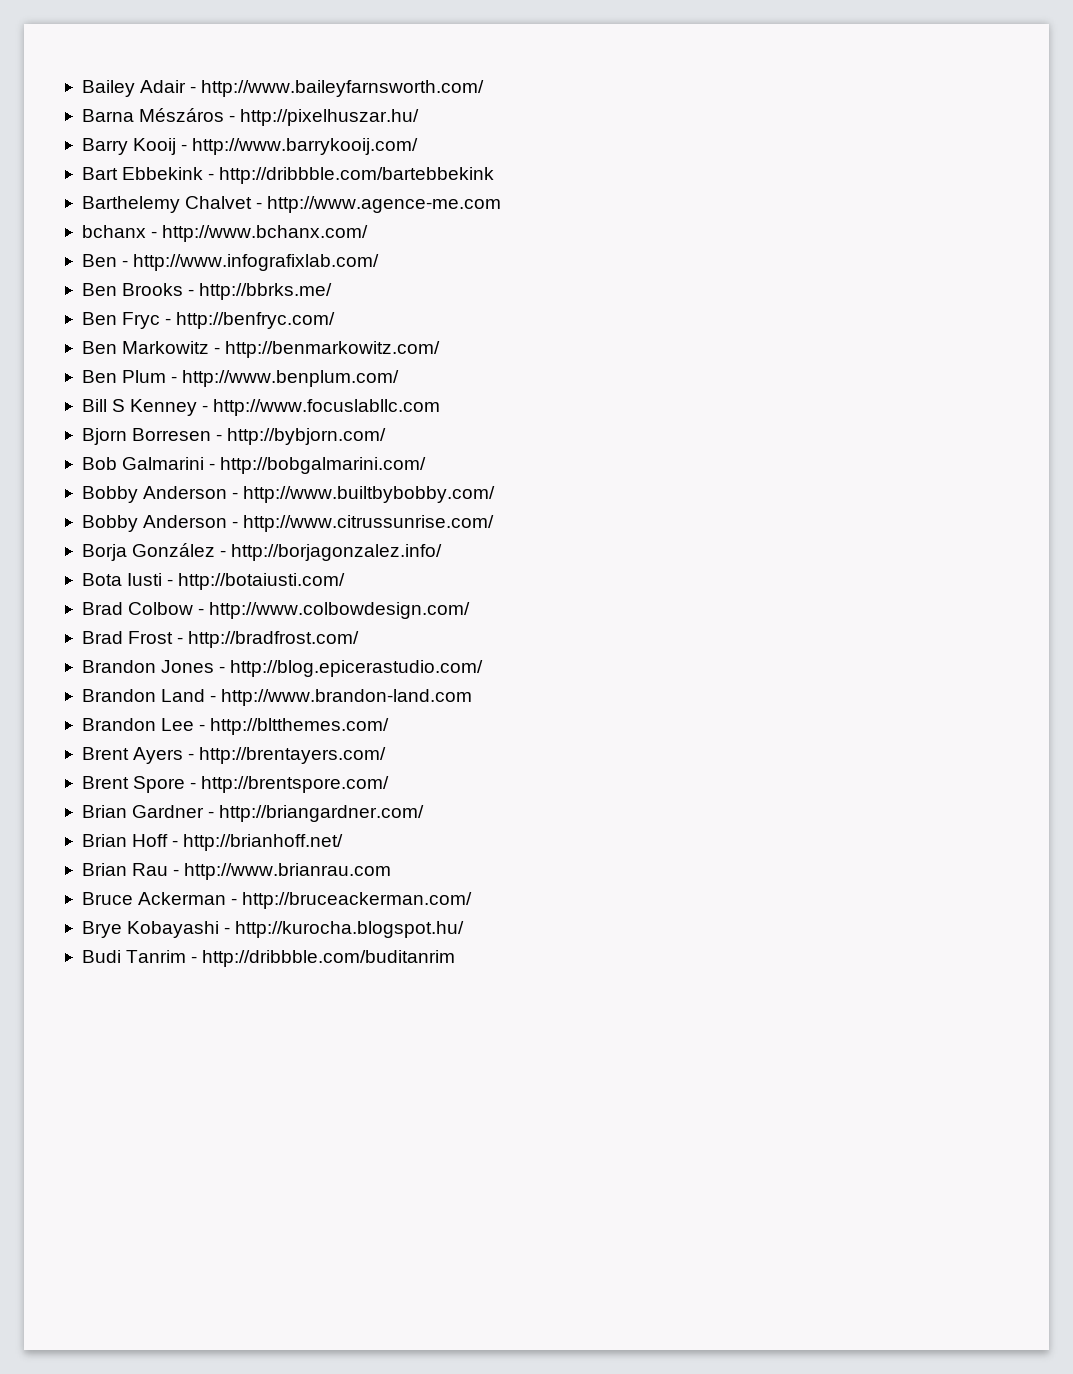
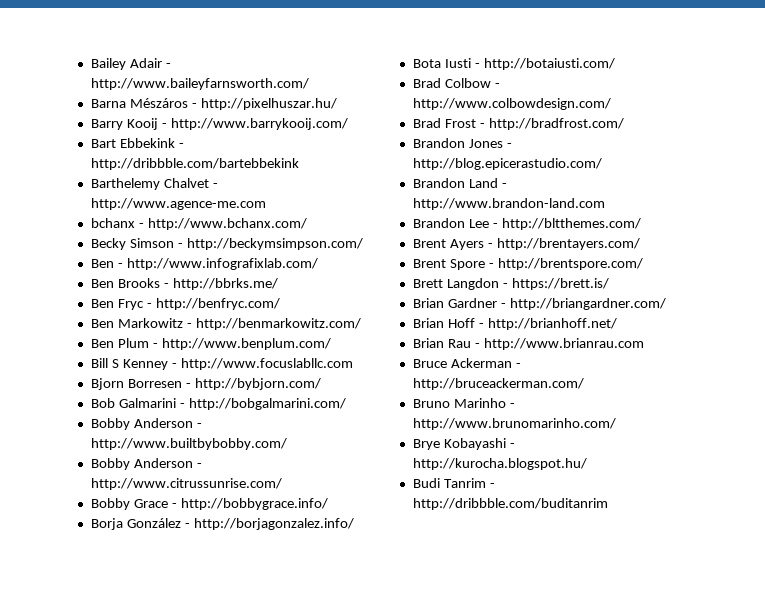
+ Becky Simson - http://beckymsimpson.com/
+ Bobby Grace - http://bobbygrace.info/
+ Brett Langdon - https://brett.is/
+ Bruno Marinho - http://www.brunomarinho.com/

